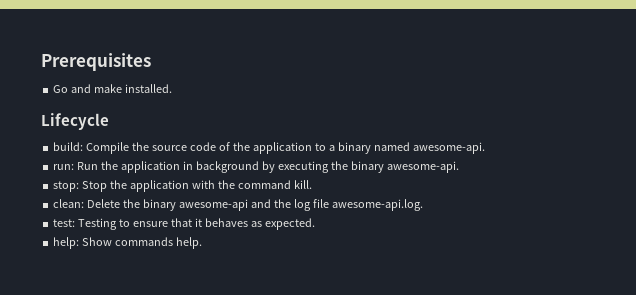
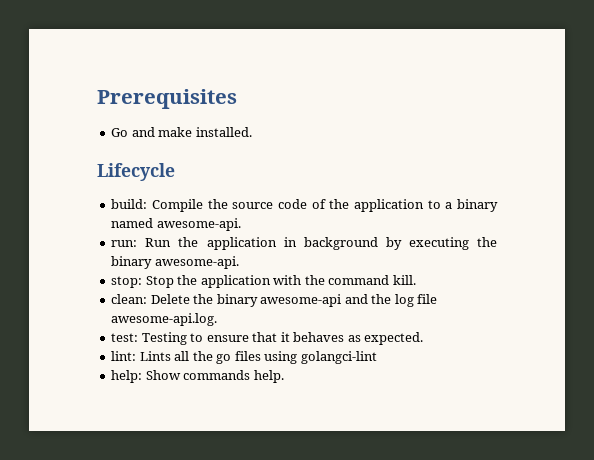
+ lint: Lints all the go files using golangci-lint

